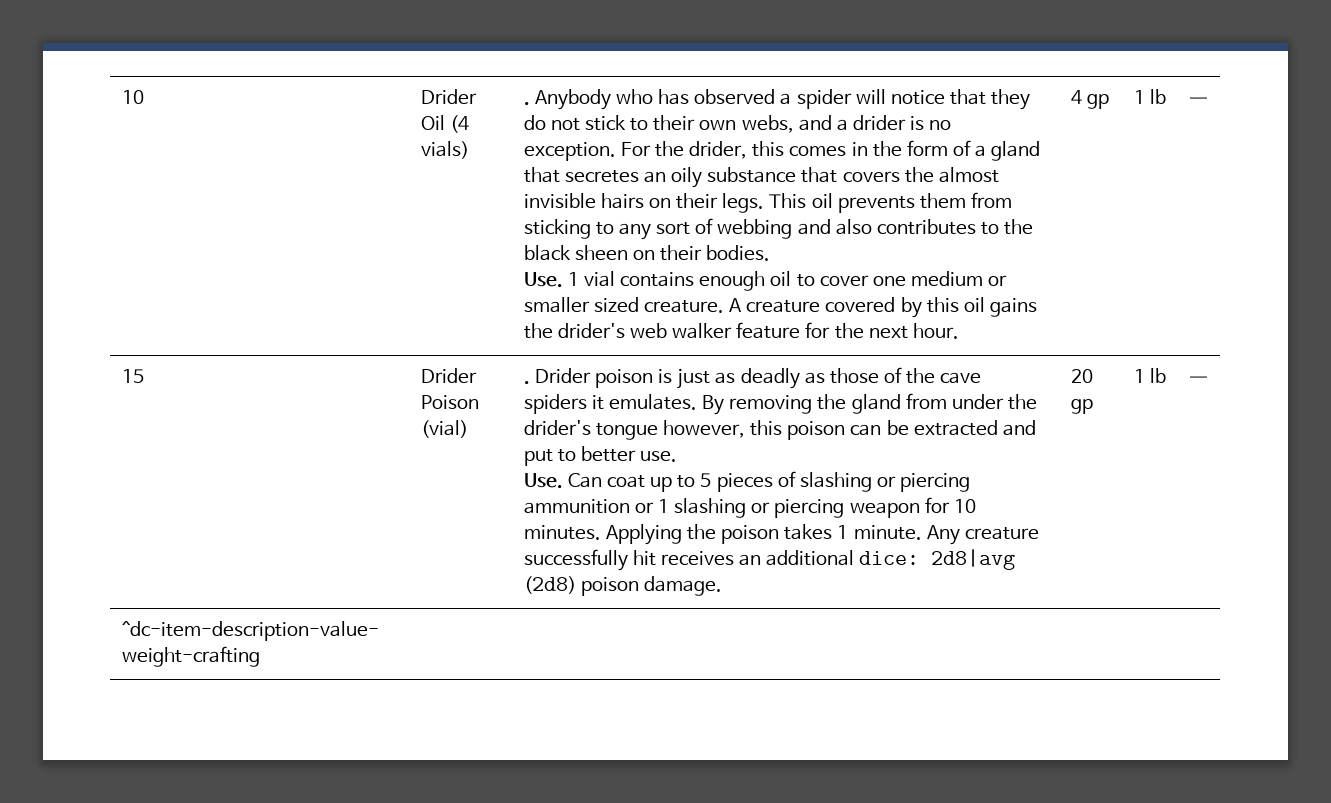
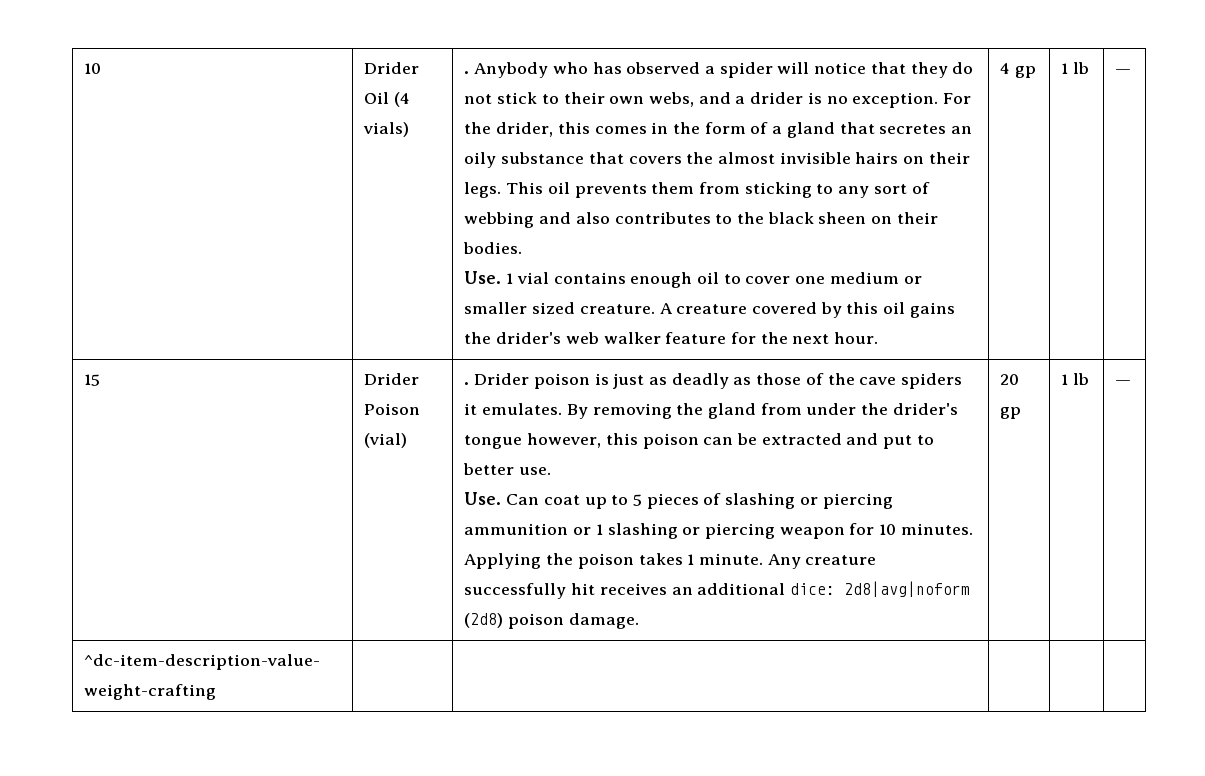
- Any creature successfully hit receives an additional dice: 2d8|avg (2d8) poison damage.
+ Any creature successfully hit receives an additional dice: 2d8|avg|noform (2d8) poison damage.

